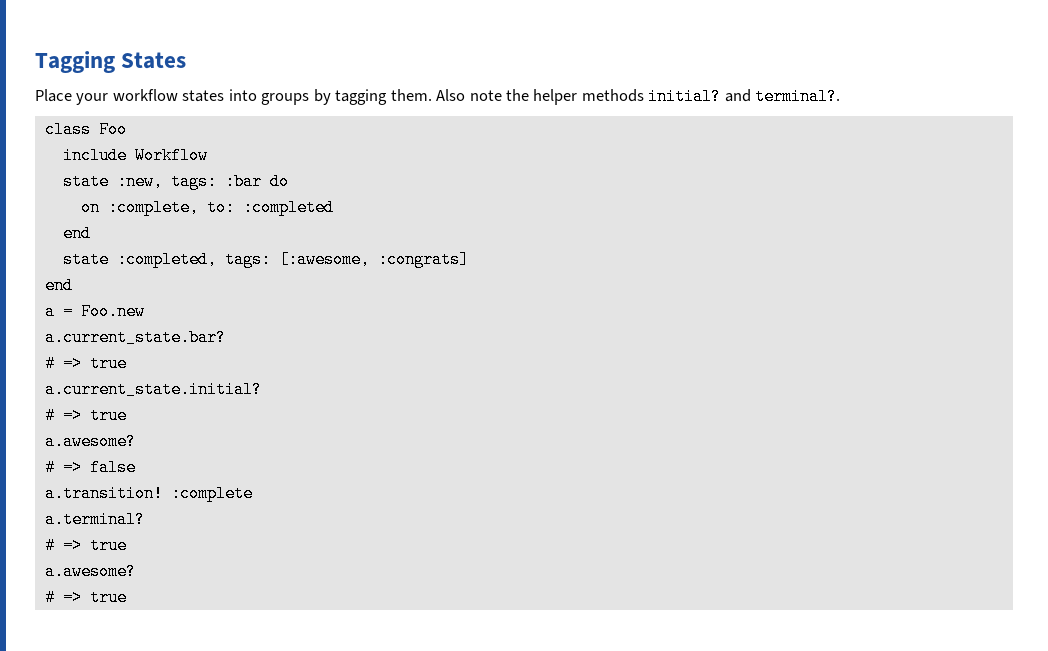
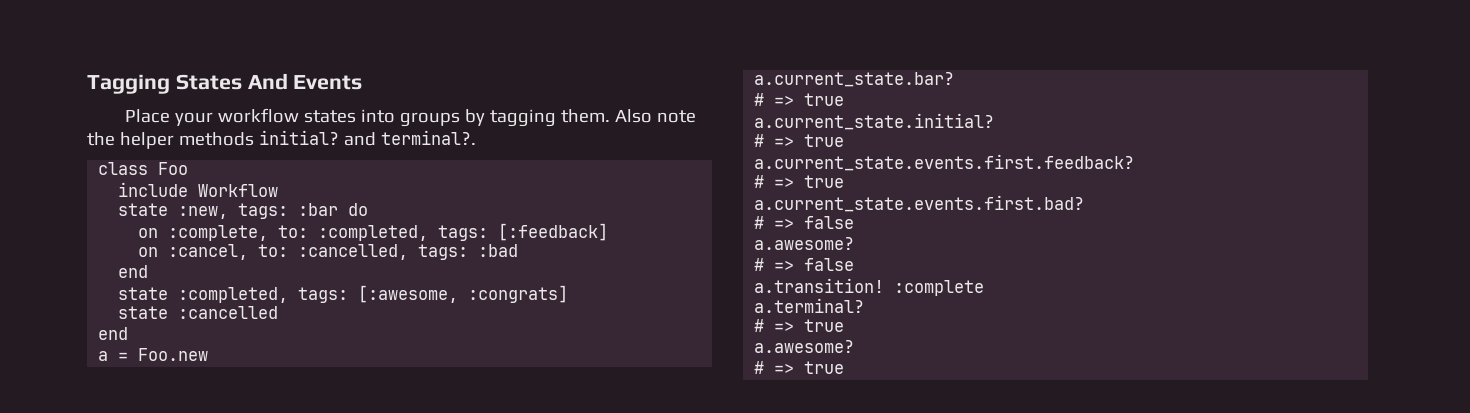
- Tagging States
+ Tagging States And Events
- on :complete, to: :completed
+ on :complete, to: :completed, tags: [:feedback]
+ on :cancel, to: :cancelled, tags: :bad
+ state :cancelled
+ a.current_state.events.first.feedback?
+ # => true
+ a.current_state.events.first.bad?
+ # => false

